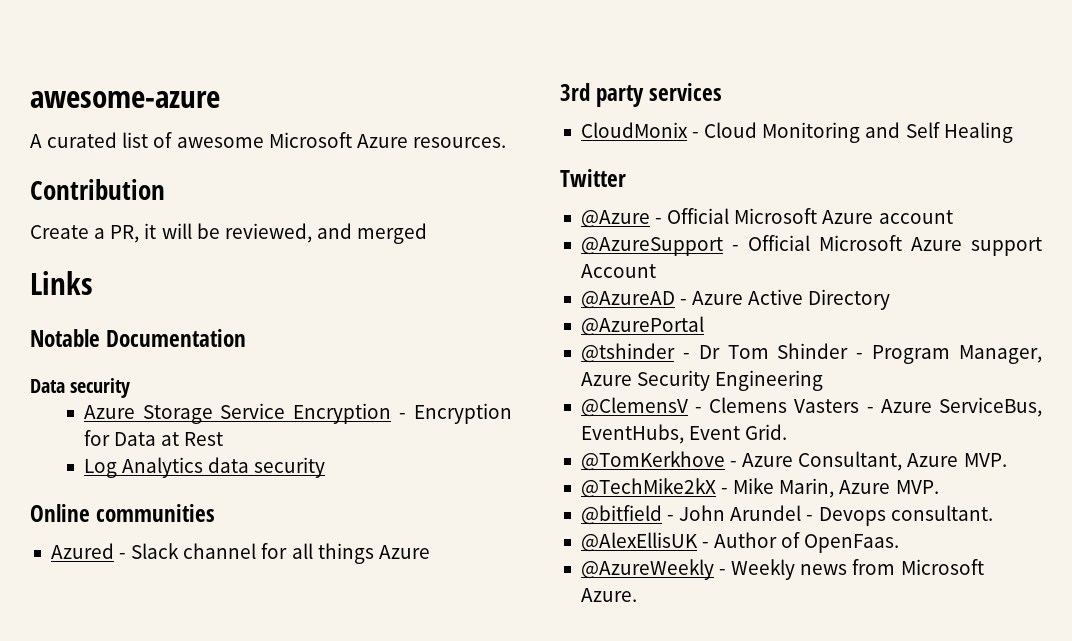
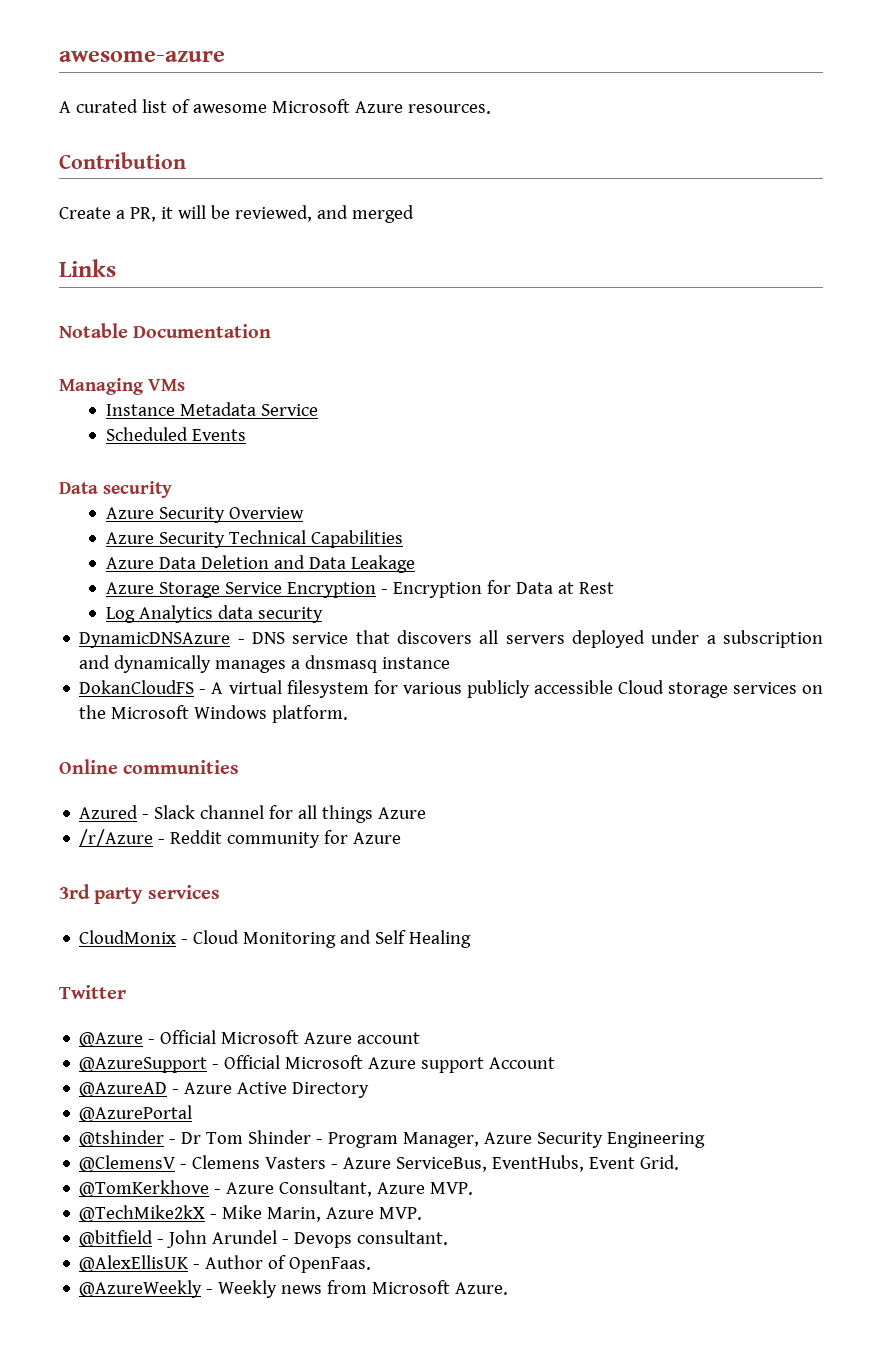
+ Managing VMs
+ Instance Metadata Service
+ Scheduled Events
  Data security
+ Azure Security Overview
+ Azure Security Technical Capabilities
+ Azure Data Deletion and Data Leakage
+ DynamicDNSAzure - DNS service that discovers all servers deployed under a subscription and dynamically manages a dnsmasq instance
+ DokanCloudFS - A virtual filesystem for various publicly accessible Cloud storage services on the Microsoft Windows platform.
+ /r/Azure - Reddit community for Azure

